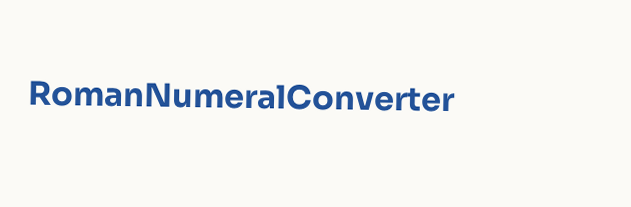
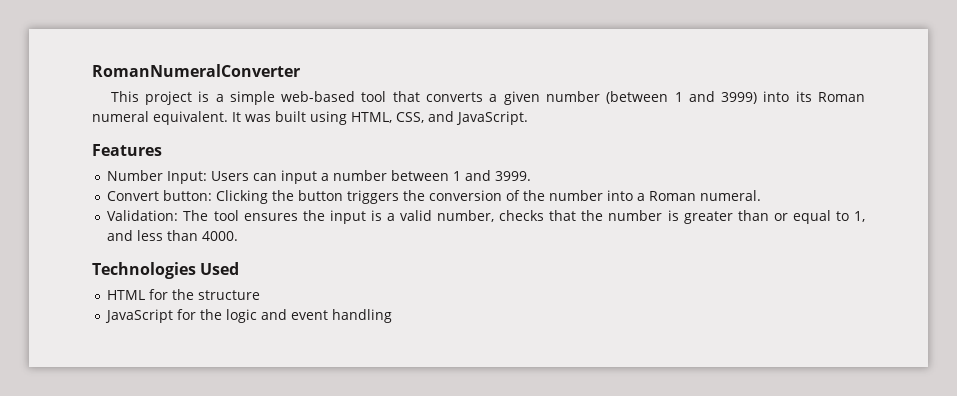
+ This project is a simple web-based tool that converts a given number (between 1 and 3999) into its Roman numeral equivalent. It was built using HTML, CSS, and JavaScript.
+ Features
+ Number Input: Users can input a number between 1 and 3999.
+ Convert button: Clicking the button triggers the conversion of the number into a Roman numeral.
+ Validation: The tool ensures the input is a valid number, checks that the number is greater than or equal to 1, and less than 4000.
+ Technologies Used
+ HTML for the structure
+ JavaScript for the logic and event handling

